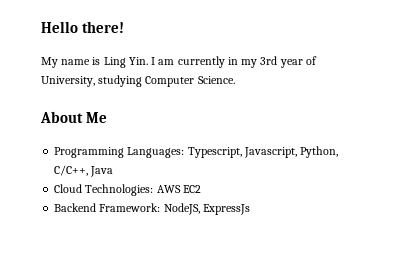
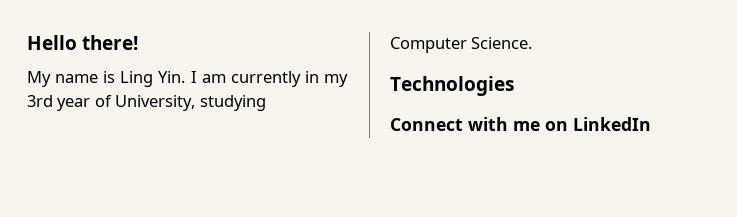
- About Me
- Programming Languages: Typescript, Javascript, Python, C/C++, Java
- Cloud Technologies: AWS EC2
- Backend Framework: NodeJS, ExpressJs
+ Technologies
+ Connect with me on LinkedIn

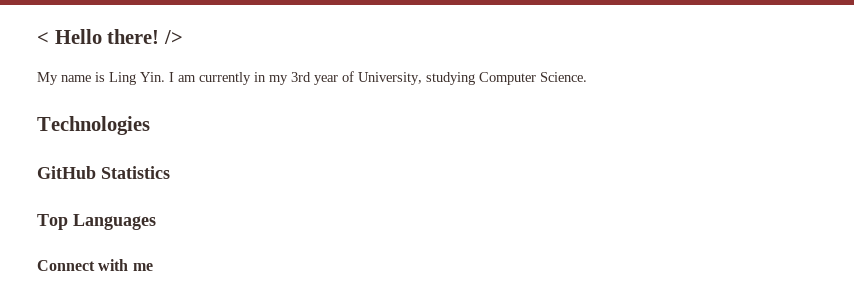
- Hello there!
+ < Hello there! />
+ GitHub Statistics
+ Top Languages
- Connect with me on LinkedIn
+ Connect with me

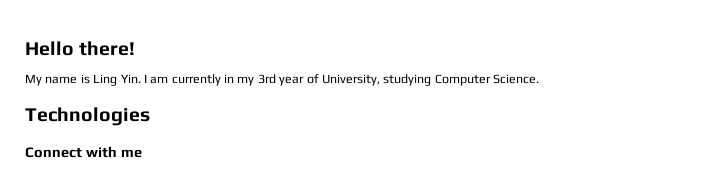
- < Hello there! />
+ Hello there!
- GitHub Statistics
- Top Languages

